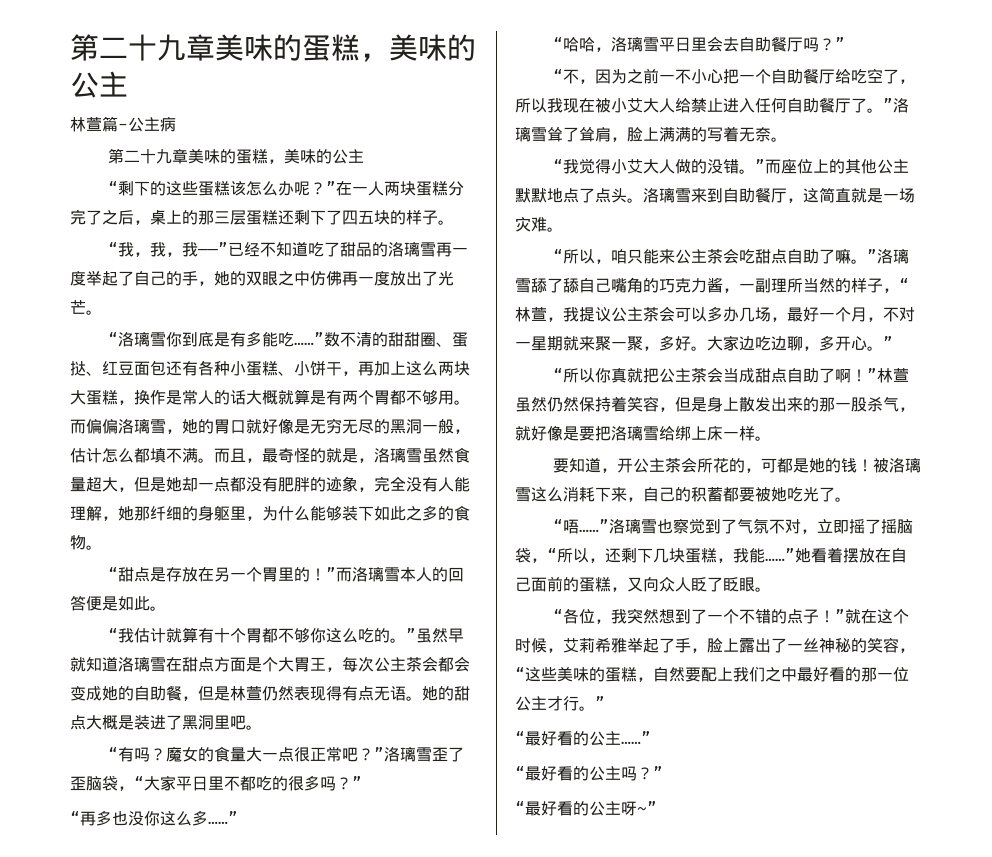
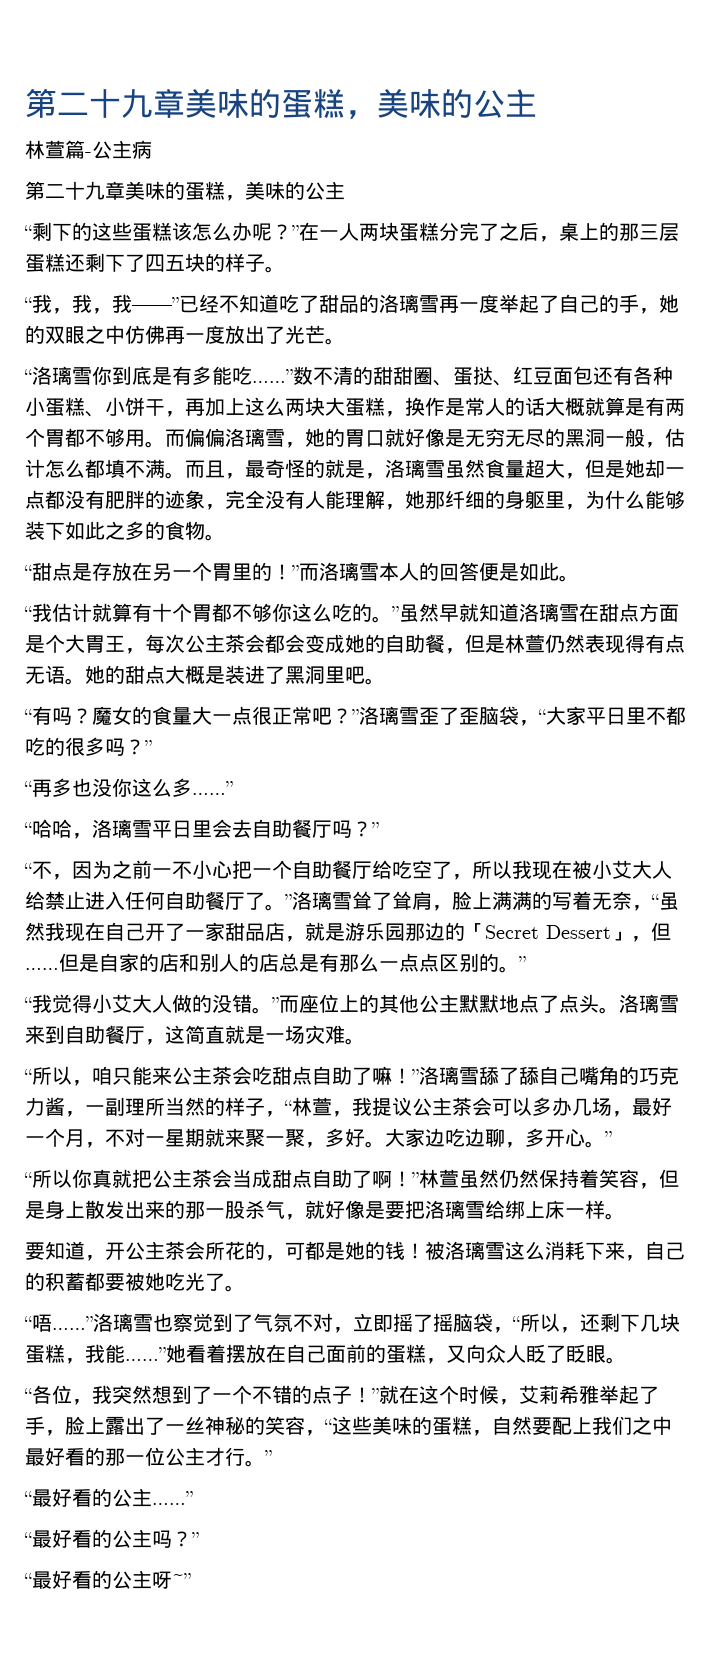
- “不，因为之前一不小心把一个自助餐厅给吃空了，所以我现在被小艾大人给禁止进入任何自助餐厅了。”洛璃雪耸了耸肩，脸上满满的写着无奈。
+ “不，因为之前一不小心把一个自助餐厅给吃空了，所以我现在被小艾大人给禁止进入任何自助餐厅了。”洛璃雪耸了耸肩，脸上满满的写着无奈，“虽然我现在自己开了一家甜品店，就是游乐园那边的「Secret Dessert」，但……但是自家的店和别人的店总是有那么一点点区别的。”
- “所以，咱只能来公主茶会吃甜点自助了嘛。”洛璃雪舔了舔自己嘴角的巧克力酱，一副理所当然的样子，“林萱，我提议公主茶会可以多办几场，最好一个月，不对一星期就来聚一聚，多好。
+ “所以，咱只能来公主茶会吃甜点自助了嘛！”洛璃雪舔了舔自己嘴角的巧克力酱，一副理所当然的样子，“林萱，我提议公主茶会可以多办几场，最好一个月，不对一星期就来聚一聚，多好。

